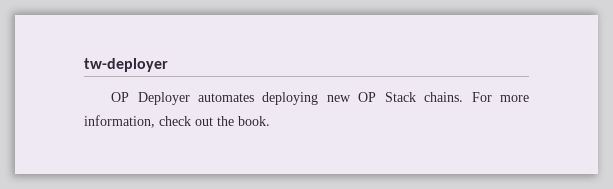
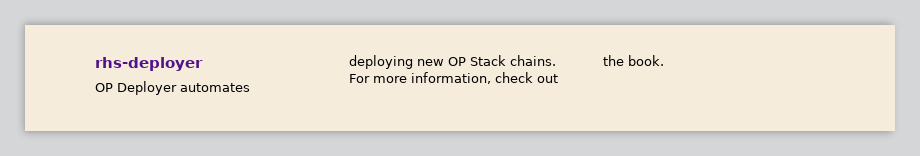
- tw-deployer
+ rhs-deployer

